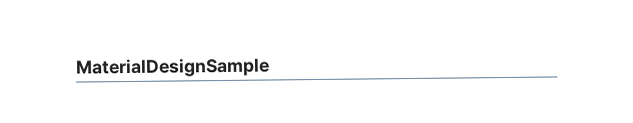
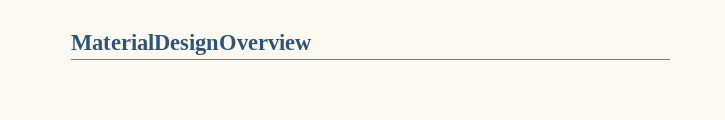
- MaterialDesignSample
+ MaterialDesignOverview

